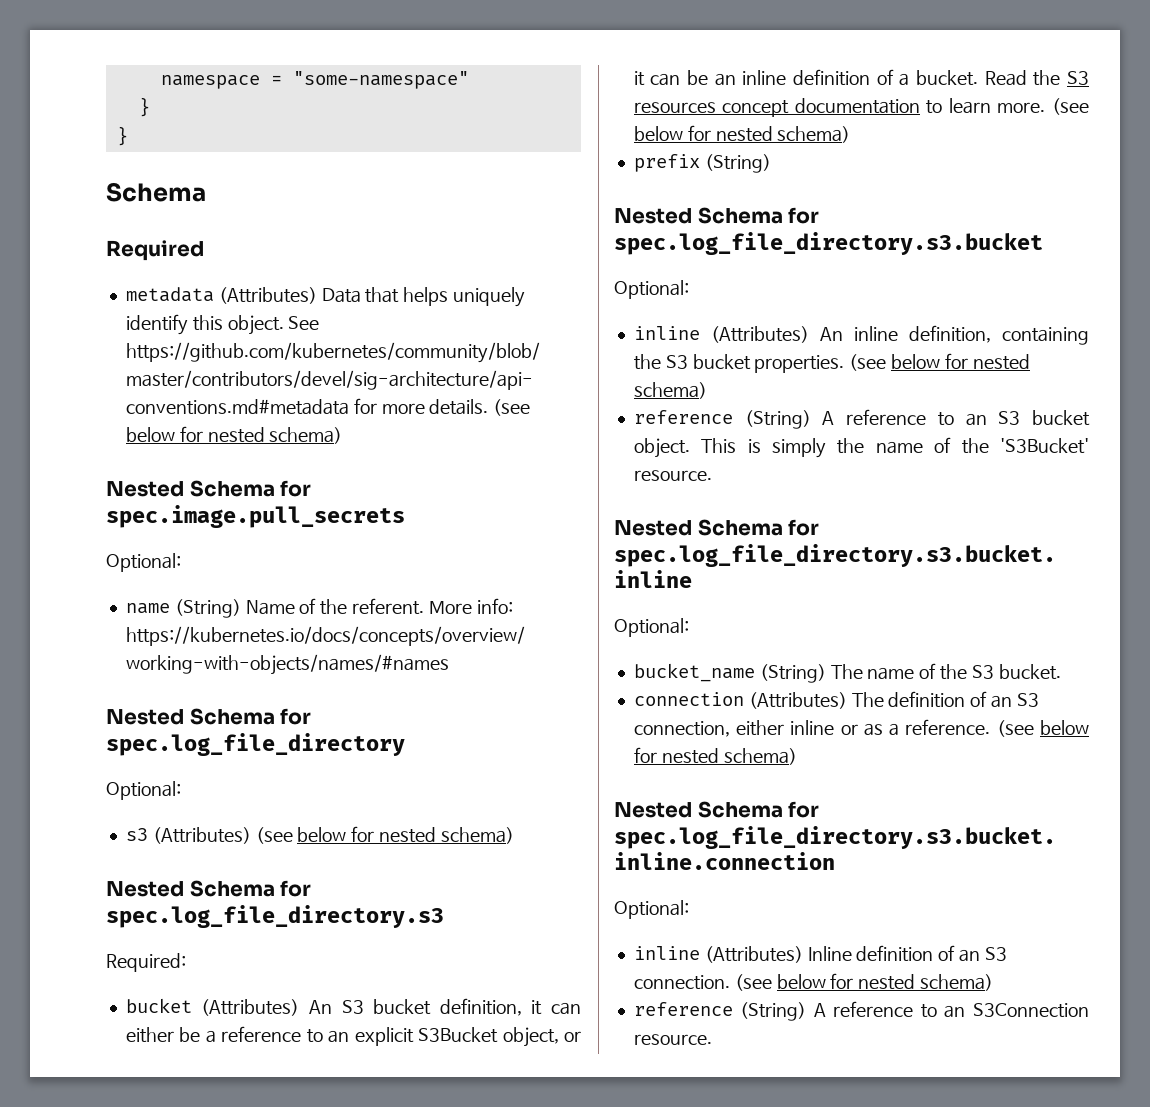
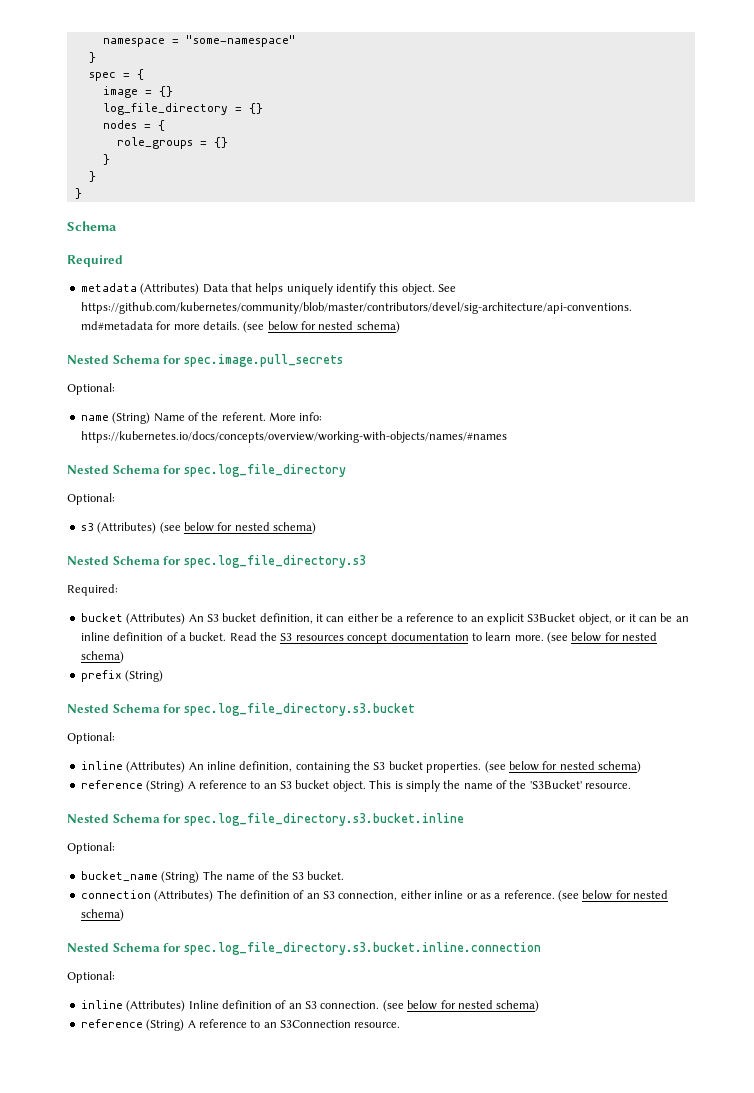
+ spec = {
+ image = {}
+ log_file_directory = {}
+ nodes = {
+ role_groups = {}
+ }
+ }

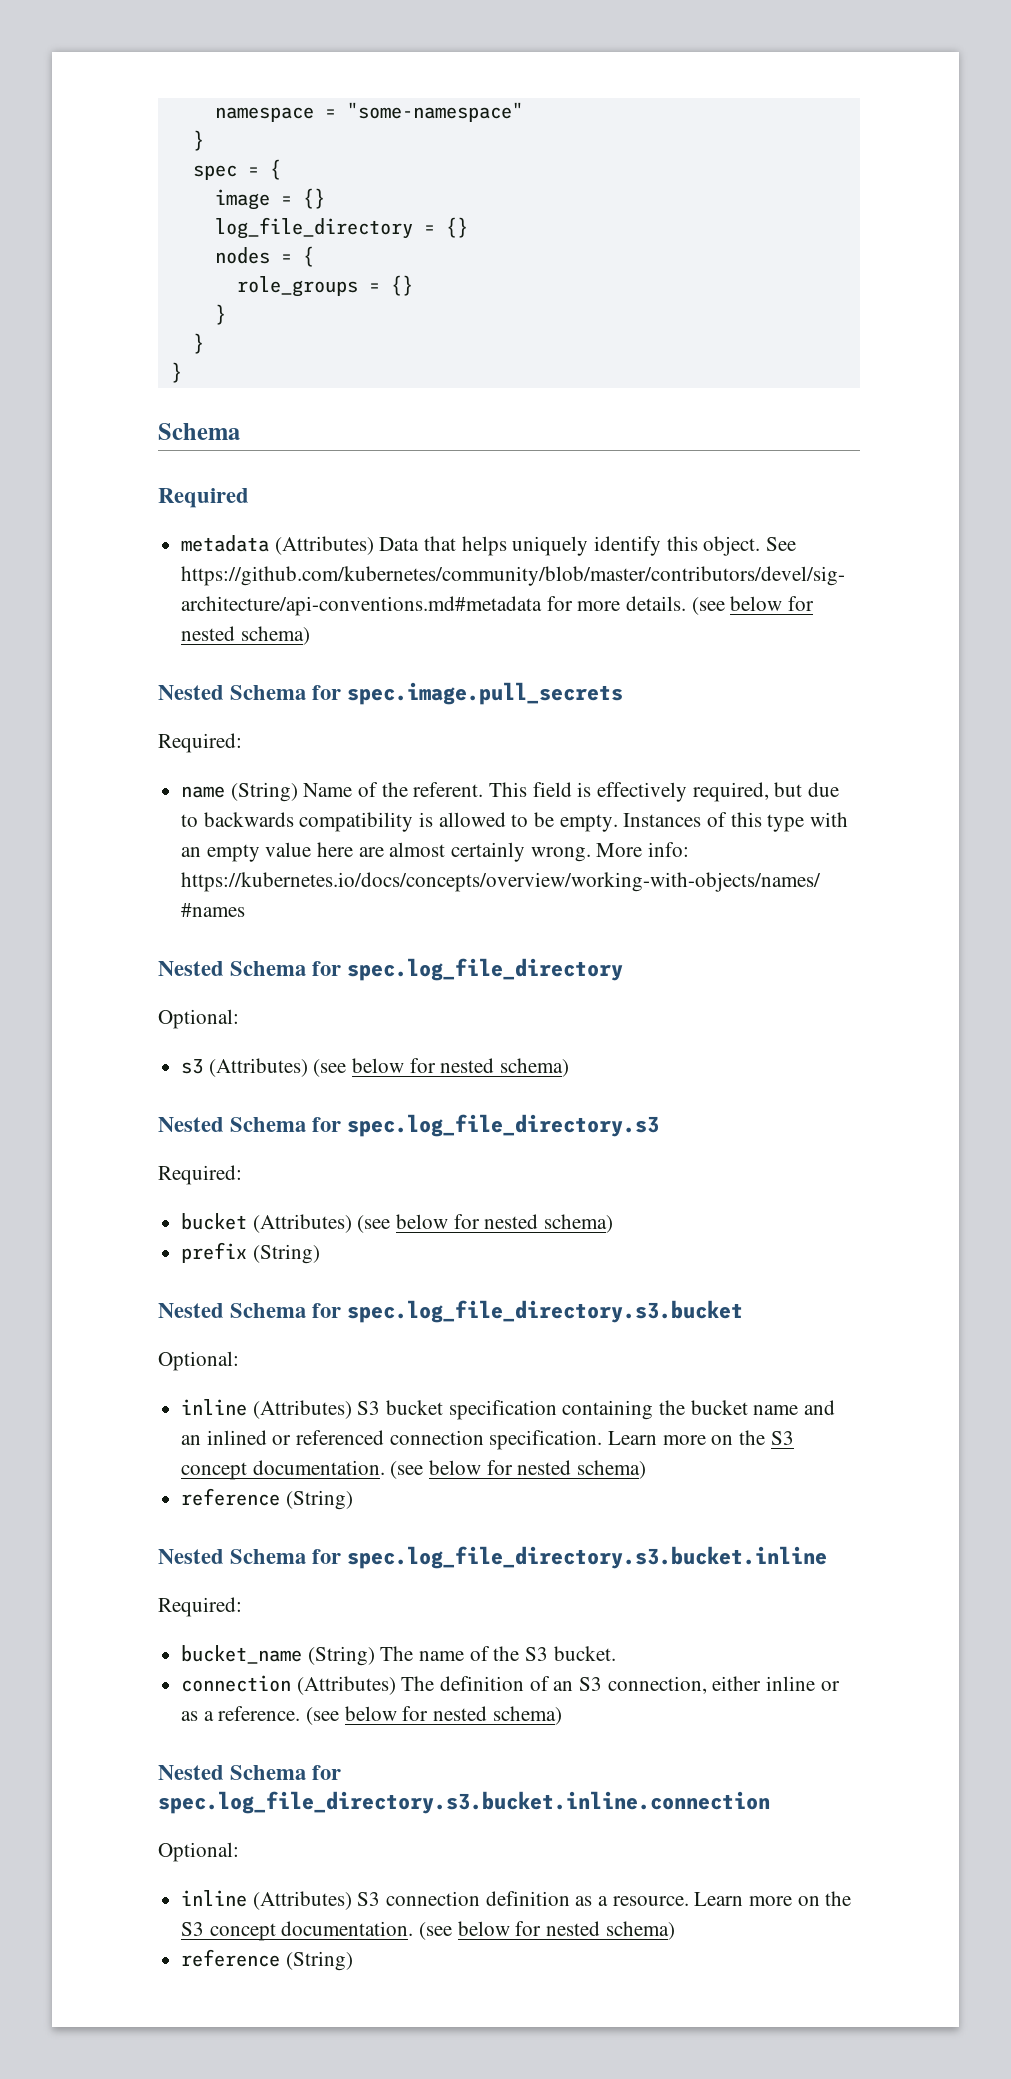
  Nested Schema for spec.image.pull_secrets
- Optional:
+ Required:
+ This field is effectively required, but due to backwards compatibility is allowed to be empty. Instances of this type with an empty value here are almost certainly wrong.
- bucket (Attributes) An S3 bucket definition, it can either be a reference to an explicit S3Bucket object, or it can be an inline definition of a bucket. Read the S3 resources concept documentation to learn more. (see below for nested schema)
+ bucket (Attributes) (see below for nested schema)
- inline (Attributes) An inline definition, containing the S3 bucket properties. (see below for nested schema)
- reference (String) A reference to an S3 bucket object. This is simply the name of the 'S3Bucket' resource.
+ inline (Attributes) S3 bucket specification containing the bucket name and an inlined or referenced connection specification. Learn more on the S3 concept documentation. (see below for nested schema)
+ reference (String)
  Nested Schema for spec.log_file_directory.s3.bucket.inline
- Optional:
+ Required:
- inline (Attributes) Inline definition of an S3 connection. (see below for nested schema)
- reference (String) A reference to an S3Connection resource.
+ inline (Attributes) S3 connection definition as a resource. Learn more on the S3 concept documentation. (see below for nested schema)
+ reference (String)

